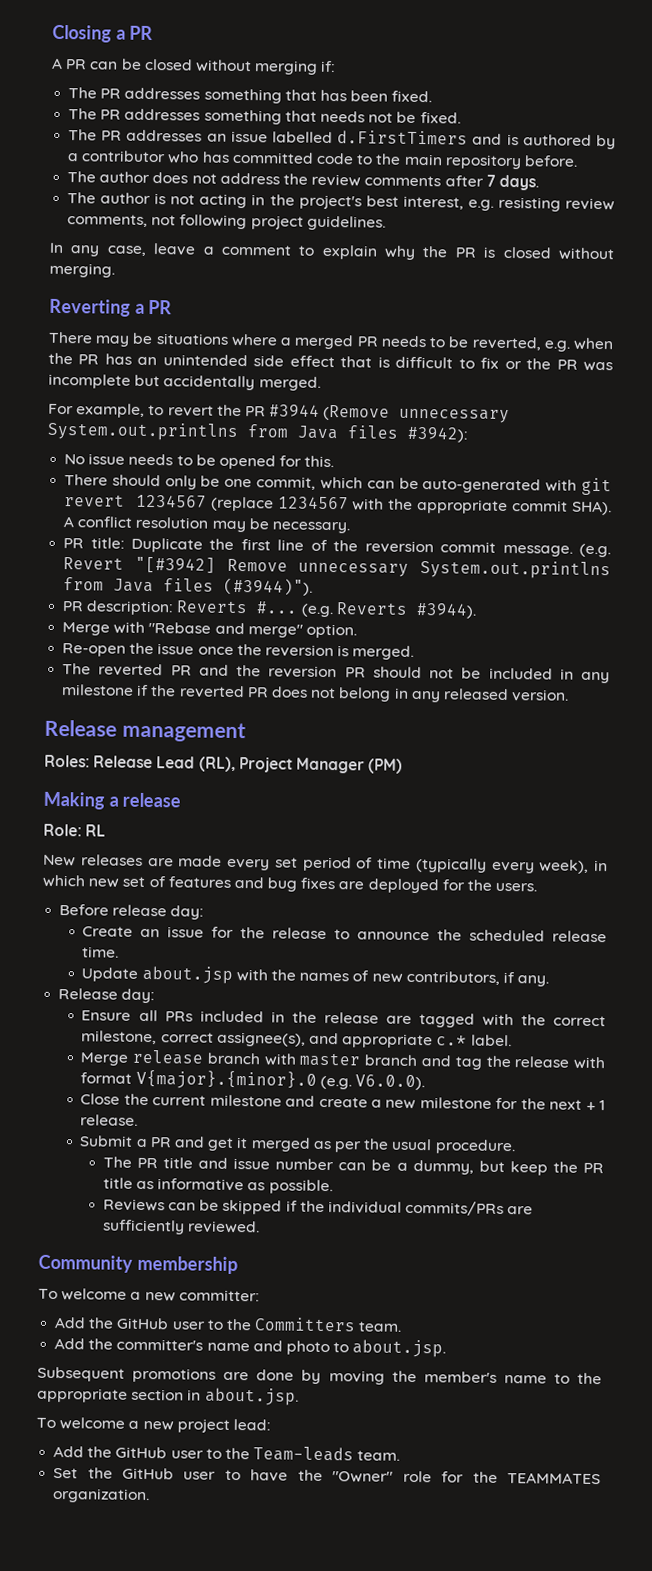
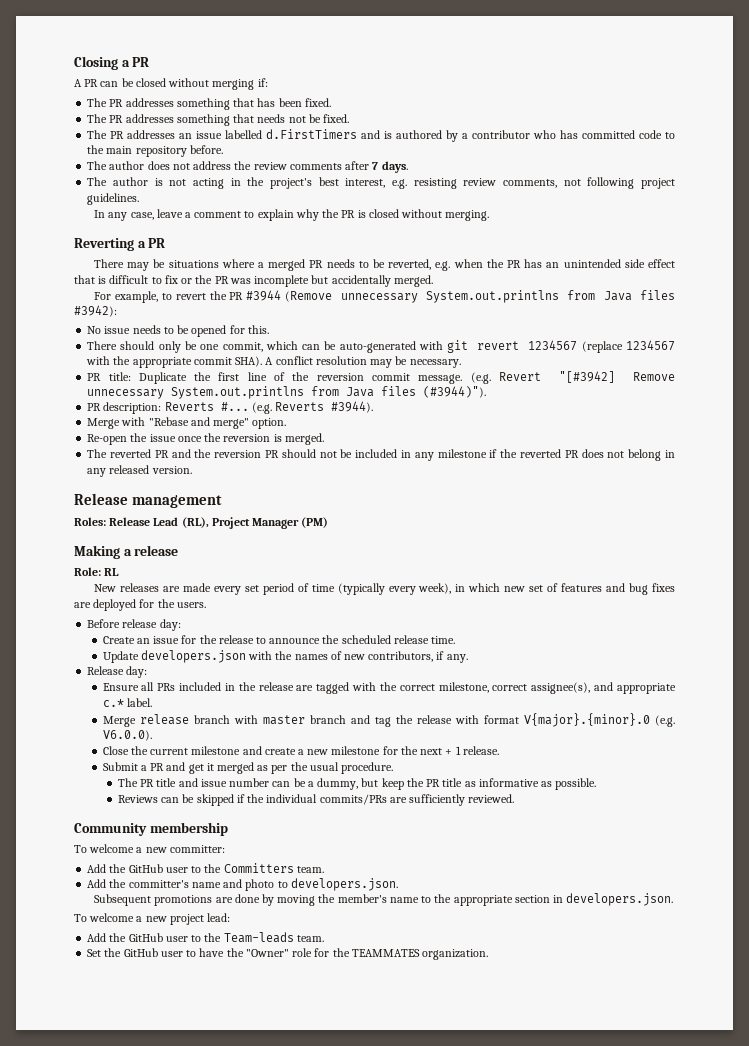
- Update about.jsp with the names of new contributors, if any.
+ Update developers.json with the names of new contributors, if any.
- Add the committer's name and photo to about.jsp.
+ Add the committer's name and photo to developers.json.
- Subsequent promotions are done by moving the member's name to the appropriate section in about.jsp.
+ Subsequent promotions are done by moving the member's name to the appropriate section in developers.json.

